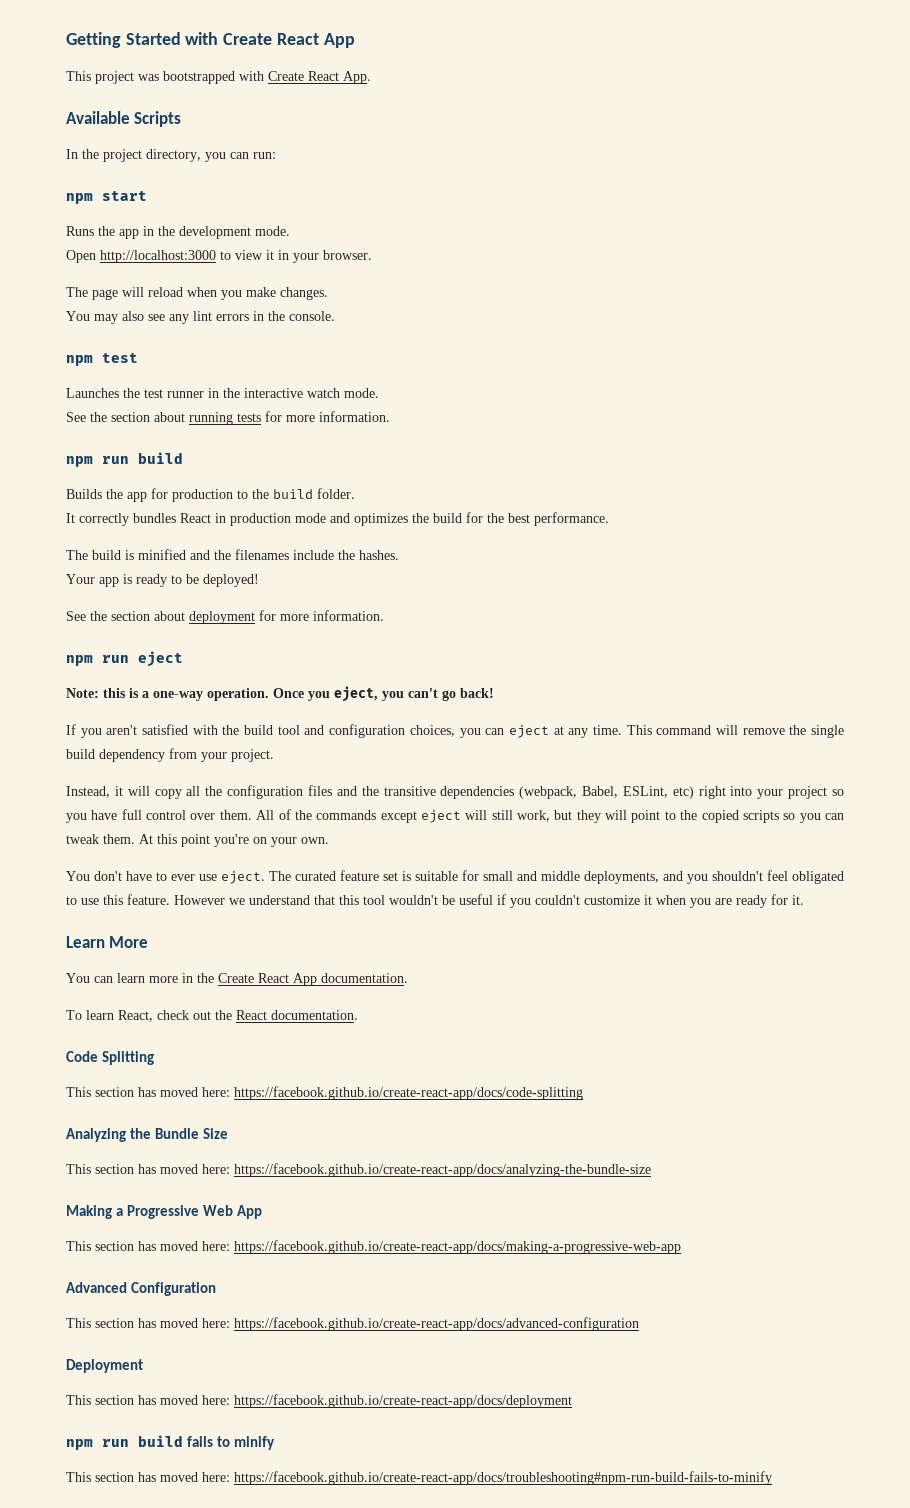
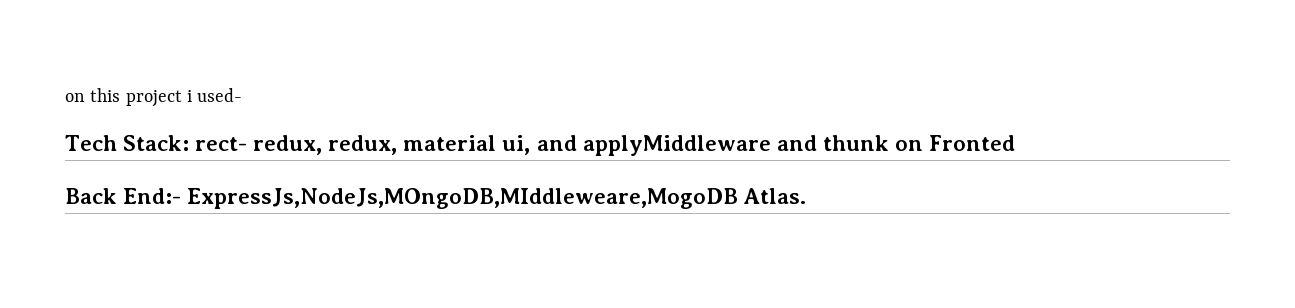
- Getting Started with Create React App
- This project was bootstrapped with Create React App.
- Available Scripts
- In the project directory, you can run:
- npm start
- Runs the app in the development mode.
- Open http://localhost:3000 to view it in your browser.
- The page will reload when you make changes.
- You may also see any lint errors in the console.
- npm test
- Launches the test runner in the interactive watch mode.
- See the section about running tests for more information.
- npm run build
- Builds the app for production to the build folder.
- It correctly bundles React in production mode and optimizes the build for the best performance.
- The build is minified and the filenames include the hashes.
- Your app is ready to be deployed!
- See the section about deployment for more information.
- npm run eject
- Note: this is a one-way operation. Once you eject, you can't go back!
- If you aren't satisfied with the build tool and configuration choices, you can eject at any time. This command will remove the single build dependency from your project.
- Instead, it will copy all the configuration files and the transitive dependencies (webpack, Babel, ESLint, etc) right into your project so you have full control over them. All of the commands except eject will still work, but they will point to the copied scripts so you can tweak them. At this point you're on your own.
- You don't have to ever use eject. The curated feature set is suitable for small and middle deployments, and you shouldn't feel obligated to use this feature. However we understand that this tool wouldn't be useful if you couldn't customize it when you are ready for it.
- Learn More
- You can learn more in the Create React App documentation.
- To learn React, check out the React documentation.
- Code Splitting
- This section has moved here: https://facebook.github.io/create-react-app/docs/code-splitting
- Analyzing the Bundle Size
- This section has moved here: https://facebook.github.io/create-react-app/docs/analyzing-the-bundle-size
- Making a Progressive Web App
- This section has moved here: https://facebook.github.io/create-react-app/docs/making-a-progressive-web-app
- Advanced Configuration
- This section has moved here: https://facebook.github.io/create-react-app/docs/advanced-configuration
- Deployment
- This section has moved here: https://facebook.github.io/create-react-app/docs/deployment
- npm run build fails to minify
- This section has moved here: https://facebook.github.io/create-react-app/docs/troubleshooting#npm-run-build-fails-to-minify
+ on this project i used-
+ Tech Stack: rect- redux, redux, material ui, and applyMiddleware and thunk on Fronted
+ Back End:- ExpressJs,NodeJs,MOngoDB,MIddleweare,MogoDB Atlas.

